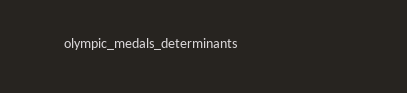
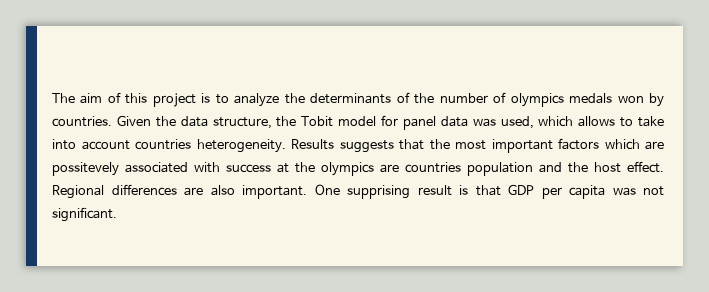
- olympic_medals_determinants
+ The aim of this project is to analyze the determinants of the number of olympics medals won by countries. Given the data structure, the Tobit model for panel data was used, which allows to take into account countries heterogeneity. Results suggests that the most important factors which are possitevely associated with success at the olympics are countries population and the host effect. Regional differences are also important. One supprising result is that GDP per capita was not significant.

